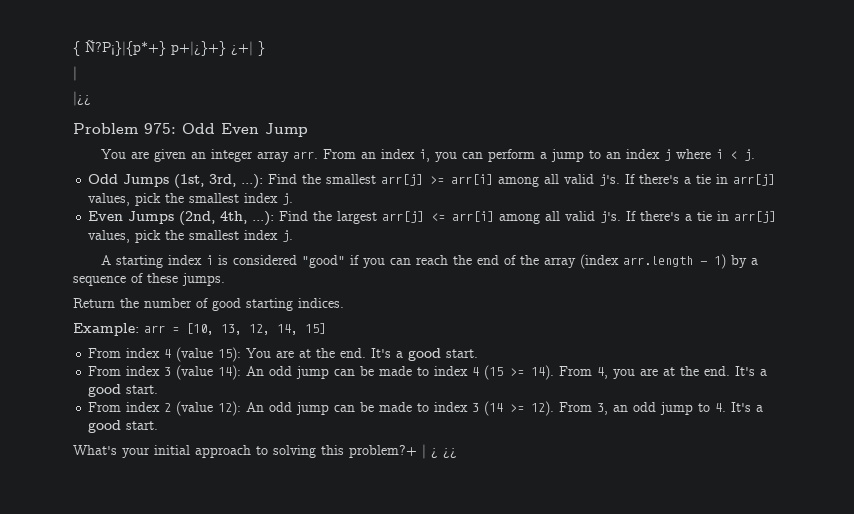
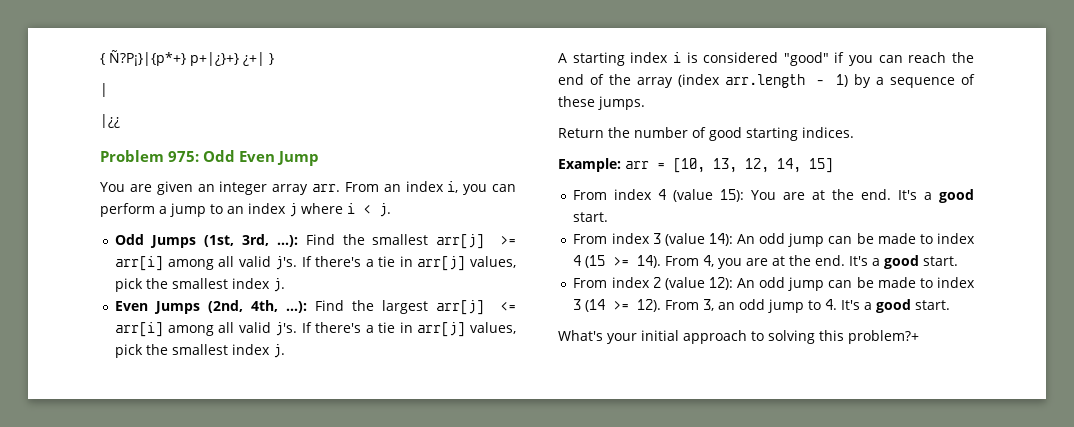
- What's your initial approach to solving this problem?+ | ¿ ¿¿
+ What's your initial approach to solving this problem?+

